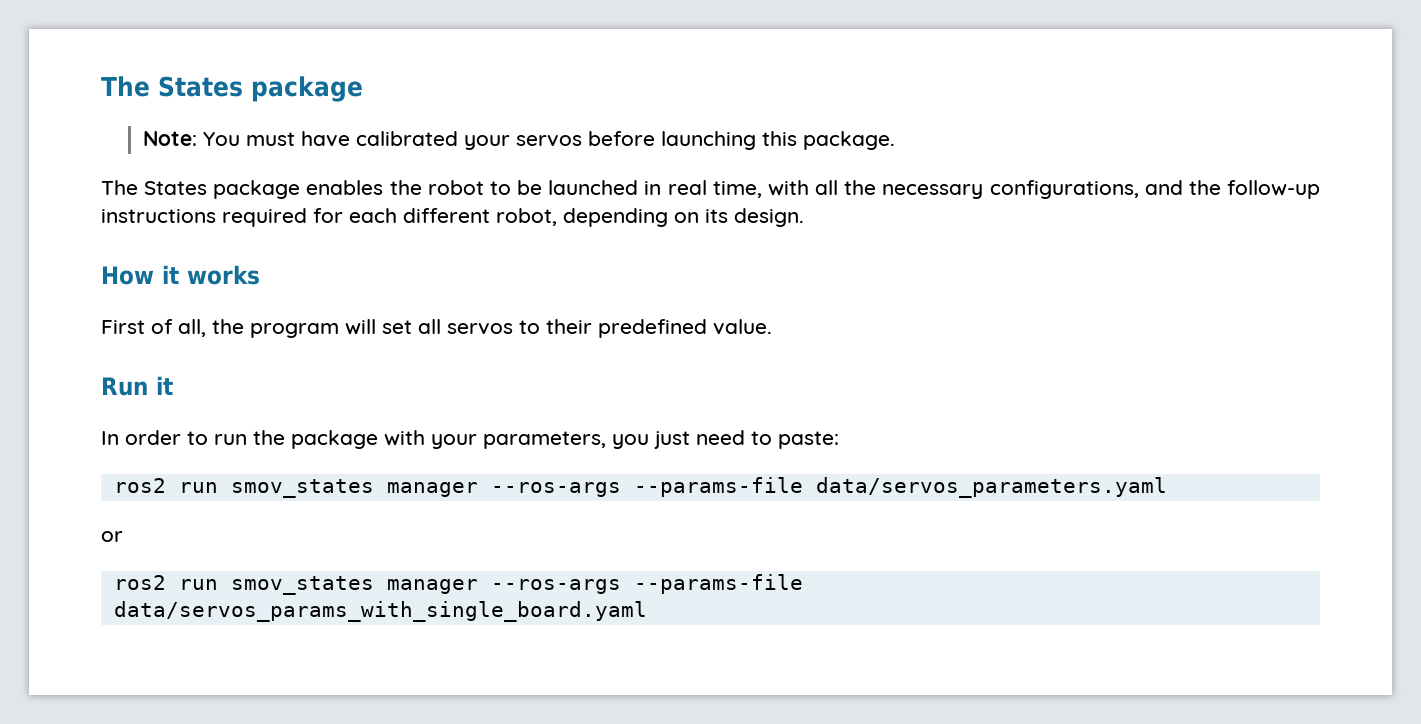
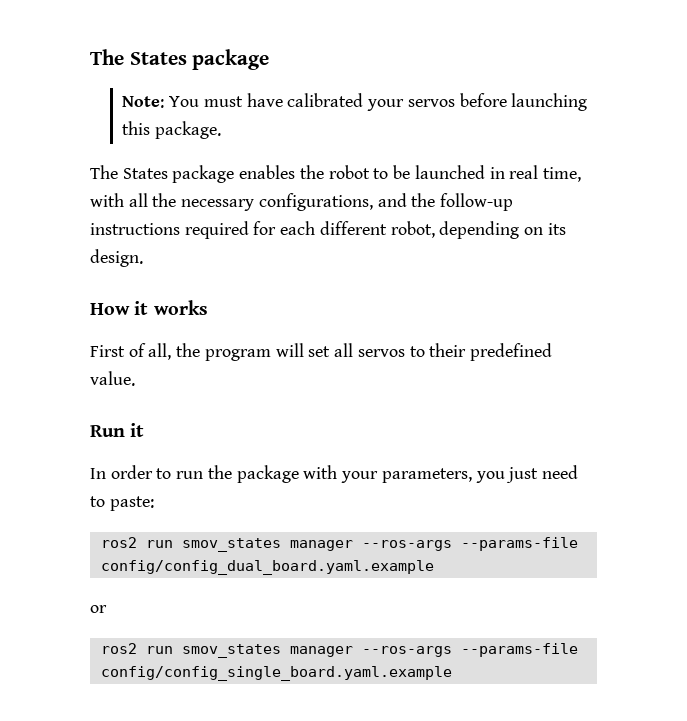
- ros2 run smov_states manager --ros-args --params-file data/servos_parameters.yaml
+ ros2 run smov_states manager --ros-args --params-file config/config_dual_board.yaml.example
- ros2 run smov_states manager --ros-args --params-file data/servos_params_with_single_board.yaml
+ ros2 run smov_states manager --ros-args --params-file config/config_single_board.yaml.example

